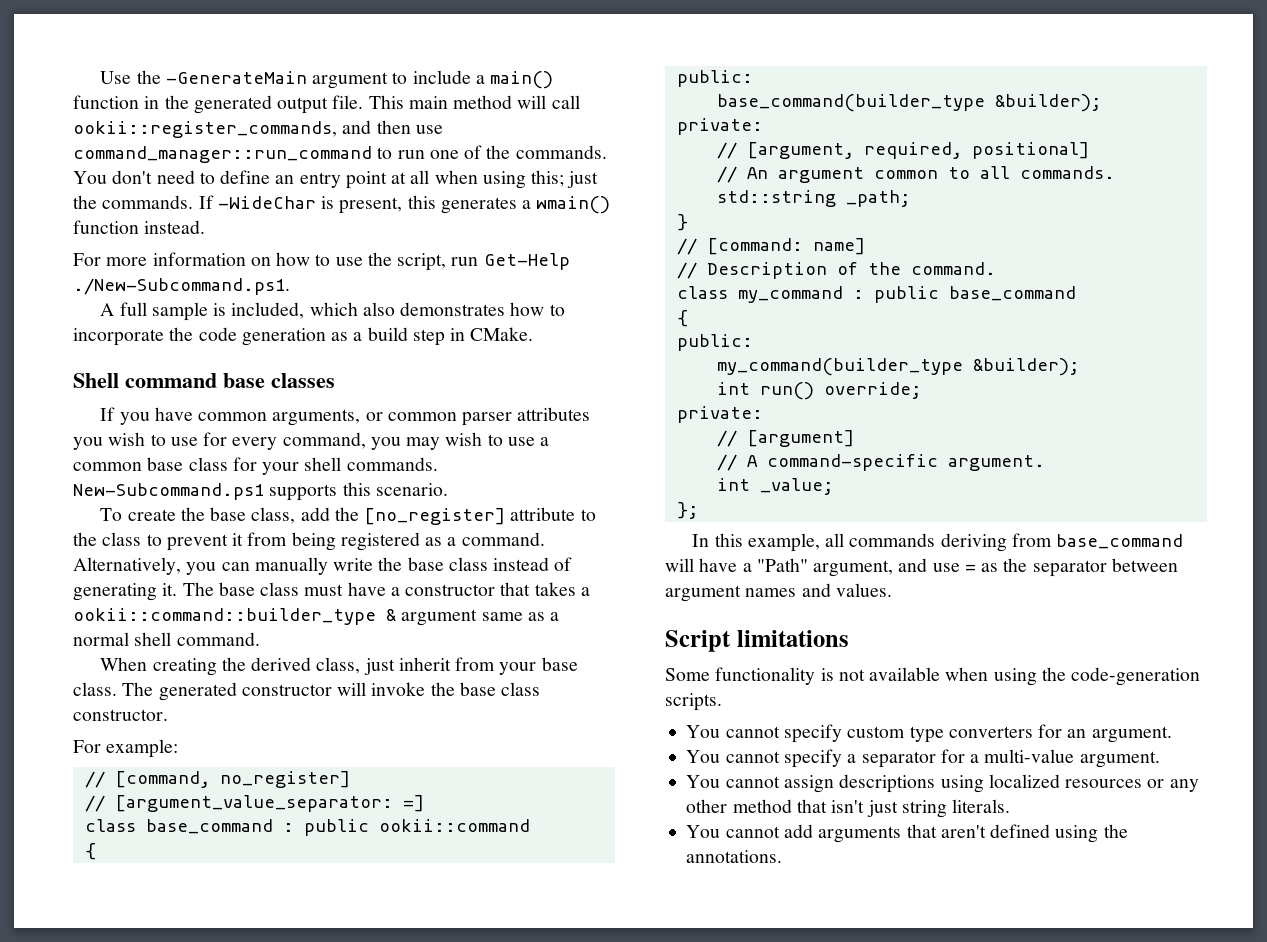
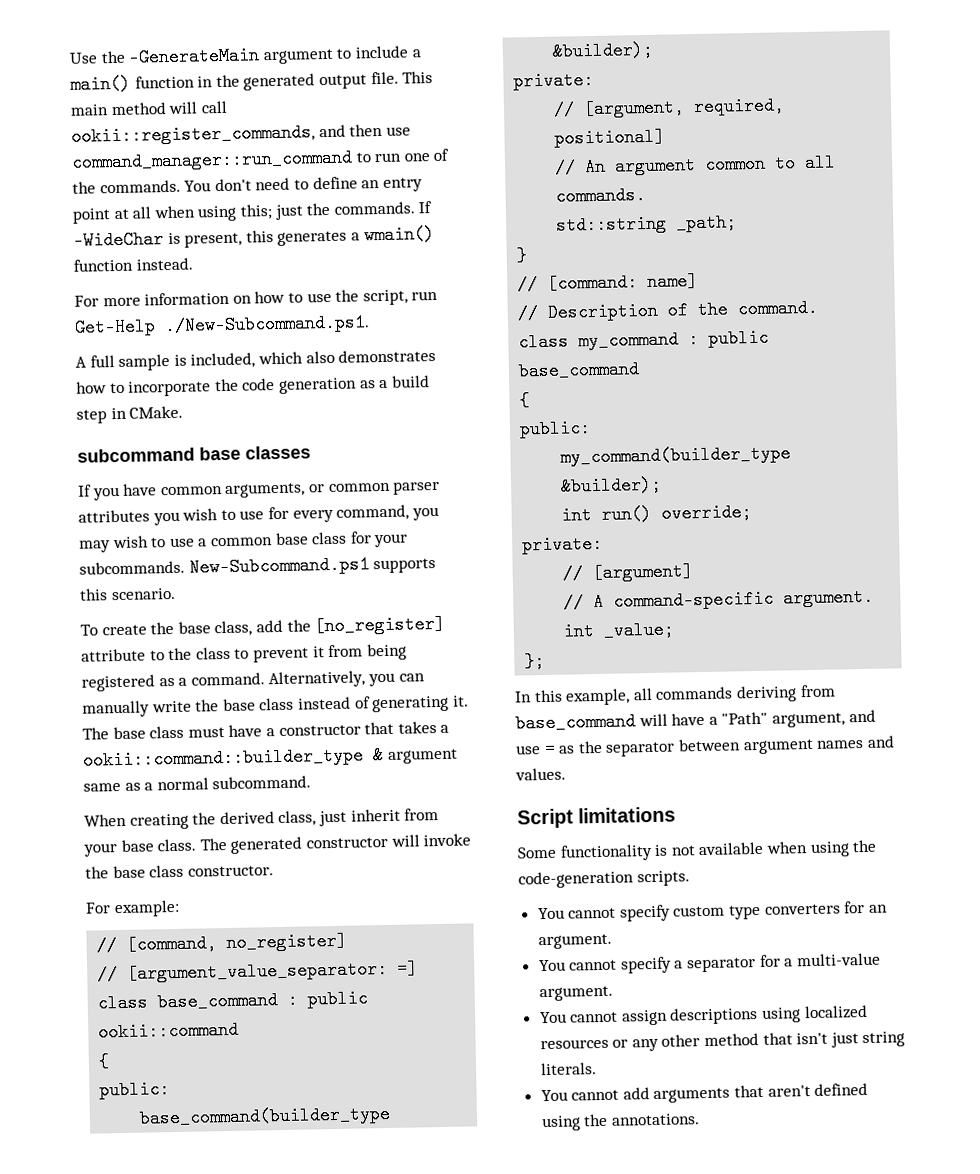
- Shell command base classes
+ subcommand base classes
- If you have common arguments, or common parser attributes you wish to use for every command, you may wish to use a common base class for your shell commands.
+ If you have common arguments, or common parser attributes you wish to use for every command, you may wish to use a common base class for your subcommands.
- The base class must have a constructor that takes a ookii::command::builder_type & argument same as a normal shell command.
+ The base class must have a constructor that takes a ookii::command::builder_type & argument same as a normal subcommand.

